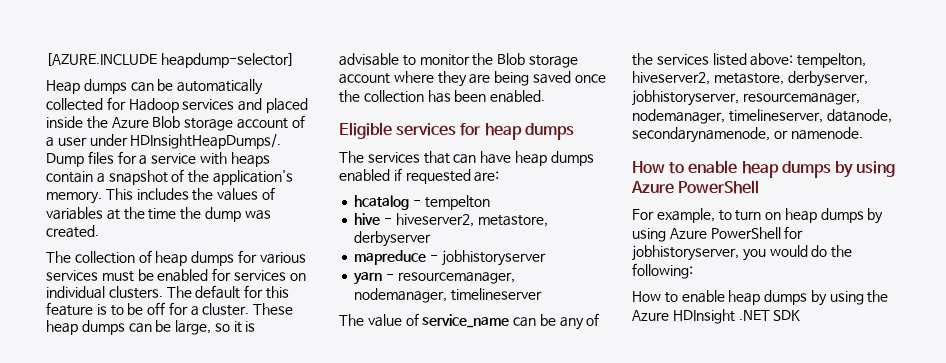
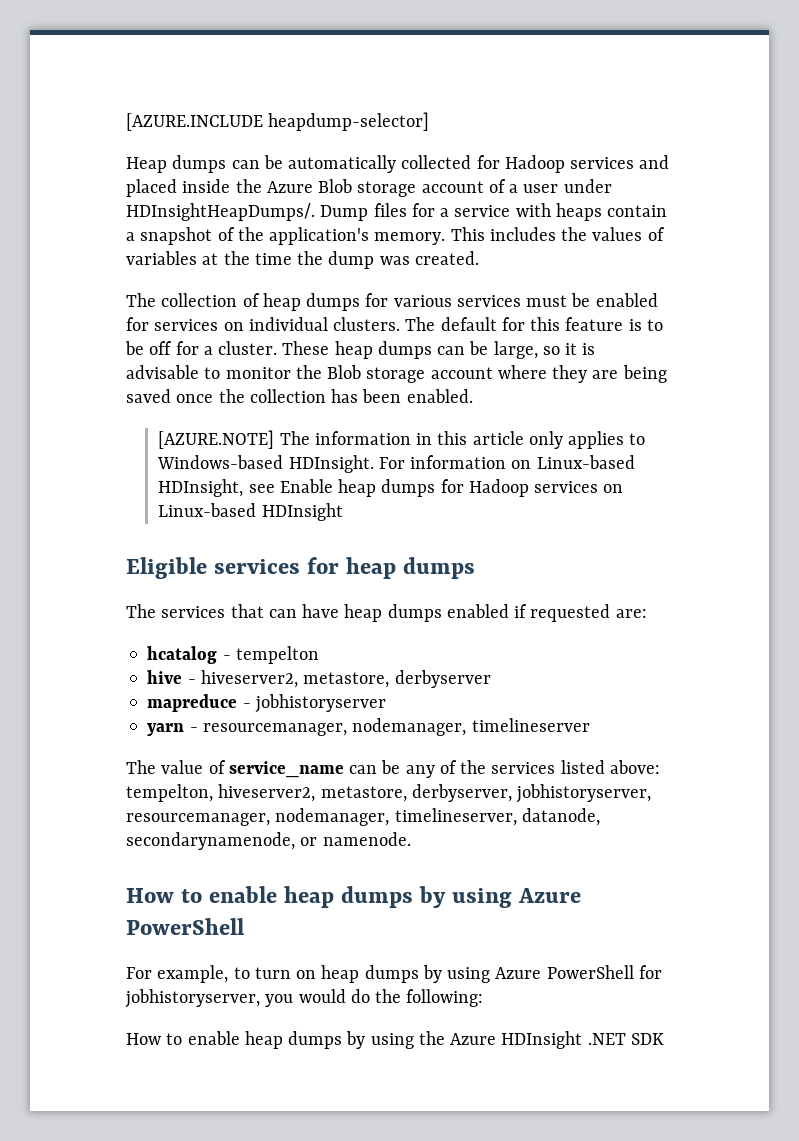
+ [AZURE.NOTE] The information in this article only applies to Windows-based HDInsight. For information on Linux-based HDInsight, see Enable heap dumps for Hadoop services on Linux-based HDInsight

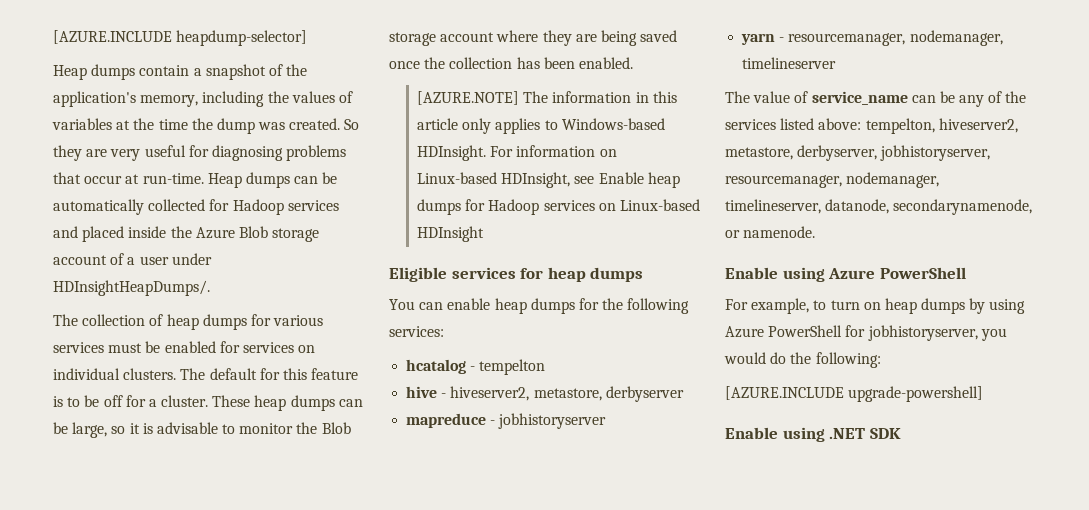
- Heap dumps can be automatically collected for Hadoop services and placed inside the Azure Blob storage account of a user under HDInsightHeapDumps/. Dump files for a service with heaps contain a snapshot of the application's memory. This includes the values of variables at the time the dump was created.
+ Heap dumps contain a snapshot of the application's memory, including the values of variables at the time the dump was created. So they are very useful for diagnosing problems that occur at run-time. Heap dumps can be automatically collected for Hadoop services and placed inside the Azure Blob storage account of a user under HDInsightHeapDumps/.
- The services that can have heap dumps enabled if requested are:
+ You can enable heap dumps for the following services:
- How to enable heap dumps by using Azure PowerShell
+ Enable using Azure PowerShell
- How to enable heap dumps by using the Azure HDInsight .NET SDK
+ [AZURE.INCLUDE upgrade-powershell]
+ Enable using .NET SDK

